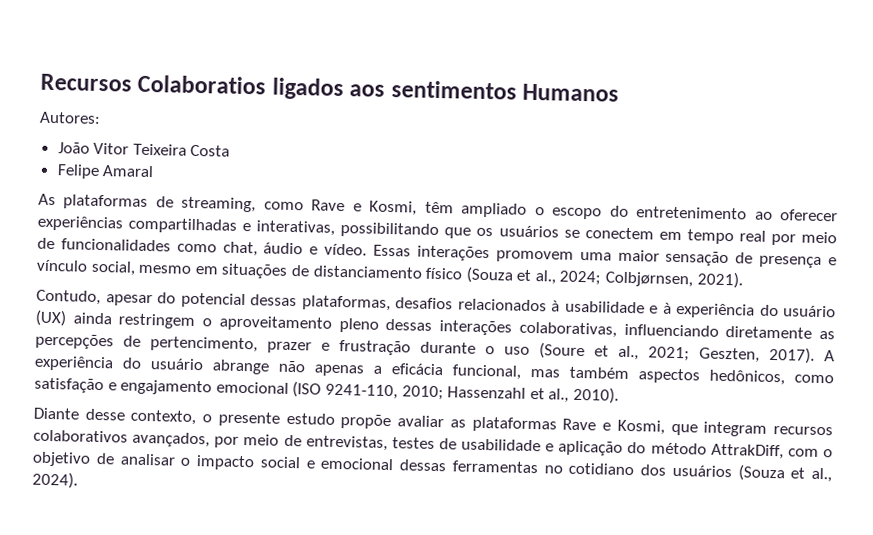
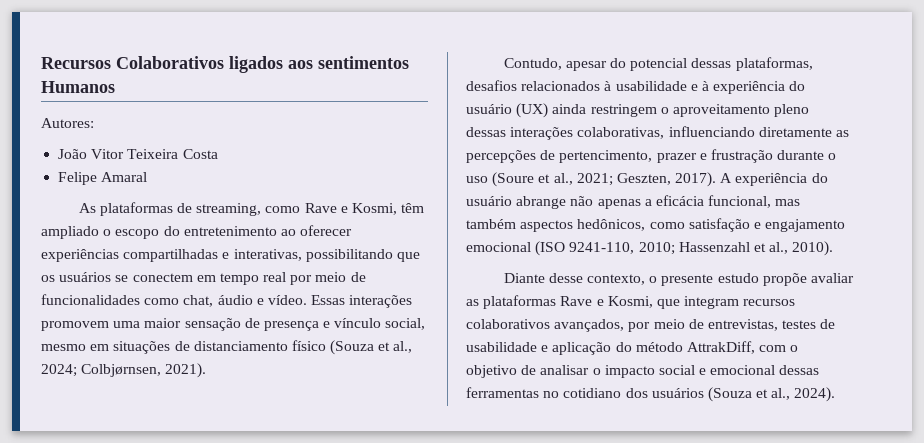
- Recursos Colaboratios ligados aos sentimentos Humanos
+ Recursos Colaborativos ligados aos sentimentos Humanos

